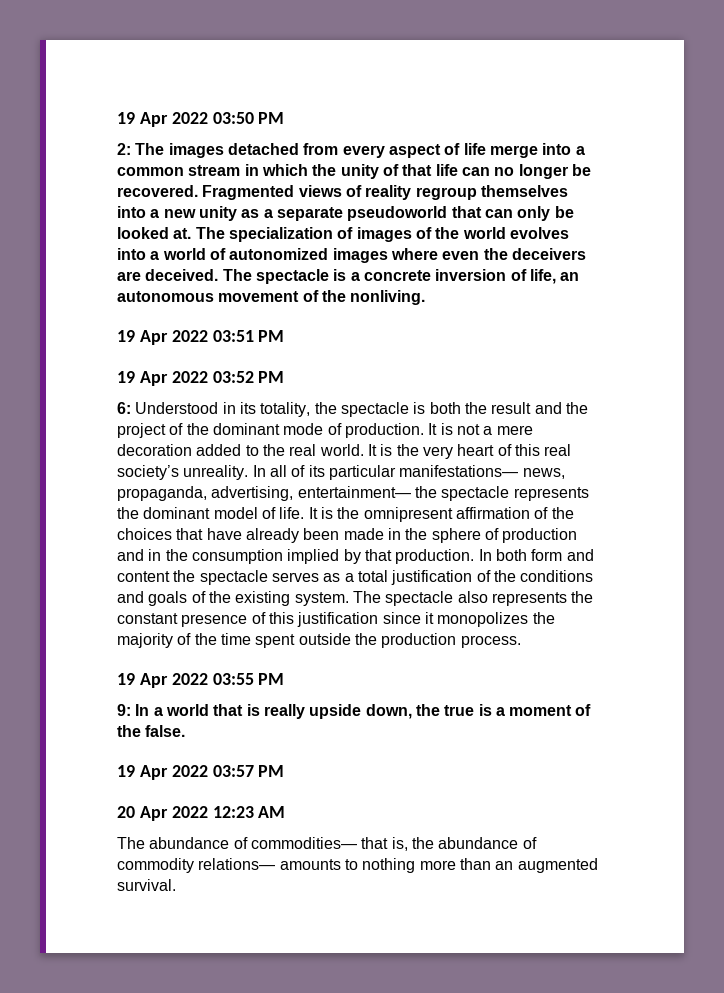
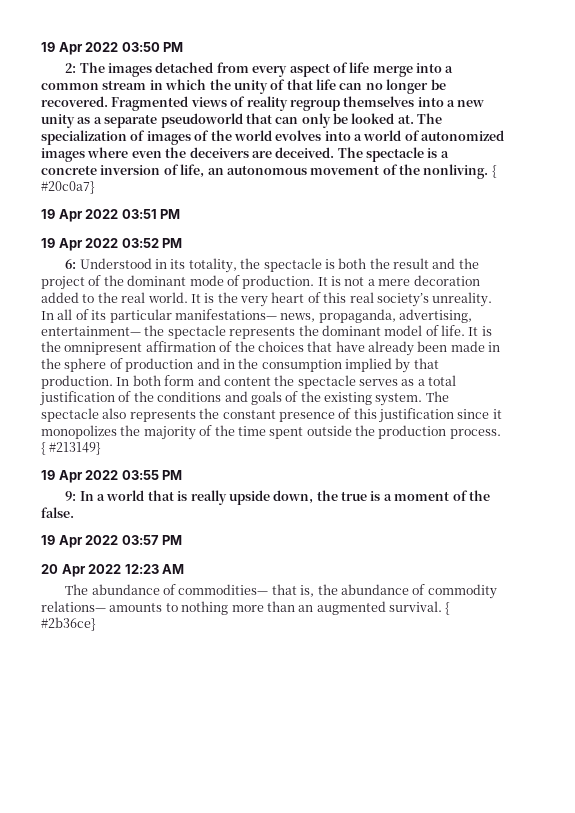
+ { #20c0a7}
+ { #213149}
+ { #2b36ce}

